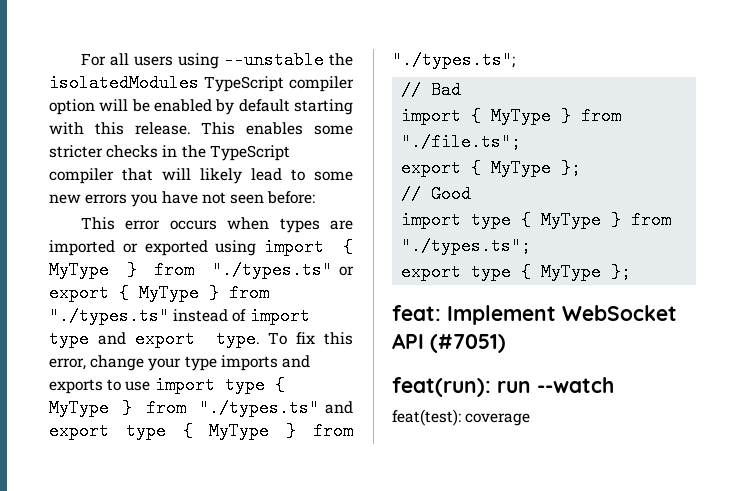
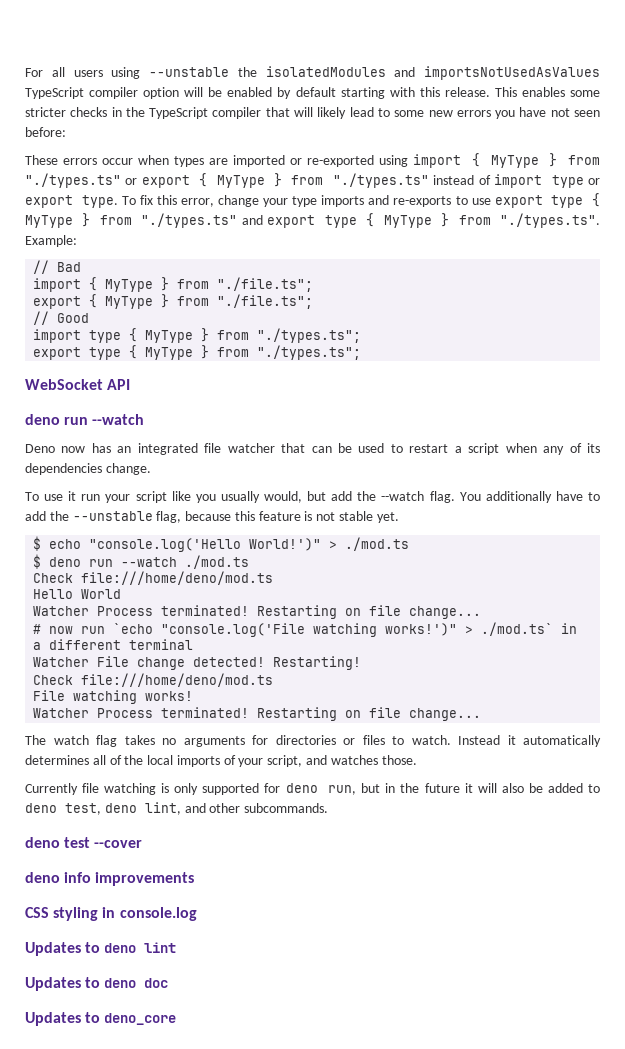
- For all users using --unstable the isolatedModules TypeScript compiler option will be enabled by default starting with this release.
+ For all users using --unstable the isolatedModules and importsNotUsedAsValues TypeScript compiler option will be enabled by default starting with this release.
- This error occurs when types are imported or exported using import { MyType } from "./types.ts" or export { MyType } from "./types.ts" instead of import type and export type.
+ These errors occur when types are imported or re-exported using import { MyType } from "./types.ts" or export { MyType } from "./types.ts" instead of import type or export type.
- To fix this error, change your type imports and exports to use import type { MyType } from "./types.ts" and export type { MyType } from "./types.ts";
+ To fix this error, change your type imports and re-exports to use export type { MyType } from "./types.ts" and export type { MyType } from "./types.ts". Example:
- export { MyType };
+ export { MyType } from "./file.ts";
- export type { MyType };
- feat: Implement WebSocket API (#7051)
- feat(run): run --watch
+ export type { MyType } from "./types.ts";
+ WebSocket API
+ deno run --watch
- feat(test): coverage
+ Deno now has an integrated file watcher that can be used to restart a script when any of its dependencies change.
+ To use it run your script like you usually would, but add the --watch flag. You additionally have to add the --unstable flag, because this feature is not stable yet.
+ $ echo "console.log('Hello World!')" > ./mod.ts
+ $ deno run --watch ./mod.ts
+ Check file:///home/deno/mod.ts
+ Hello World
+ Watcher Process terminated! Restarting on file change...
+ # now run `echo "console.log('File watching works!')" > ./mod.ts` in a different terminal
+ Watcher File change detected! Restarting!
+ Check file:///home/deno/mod.ts
+ File watching works!
+ Watcher Process terminated! Restarting on file change...
+ The watch flag takes no arguments for directories or files to watch. Instead it automatically determines all of the local imports of your script, and watches those.
+ Currently file watching is only supported for deno run, but in the future it will also be added to deno test, deno lint, and other subcommands.
+ deno test --cover
+ deno info improvements
+ CSS styling in console.log
+ Updates to deno lint
+ Updates to deno doc
+ Updates to deno_core

